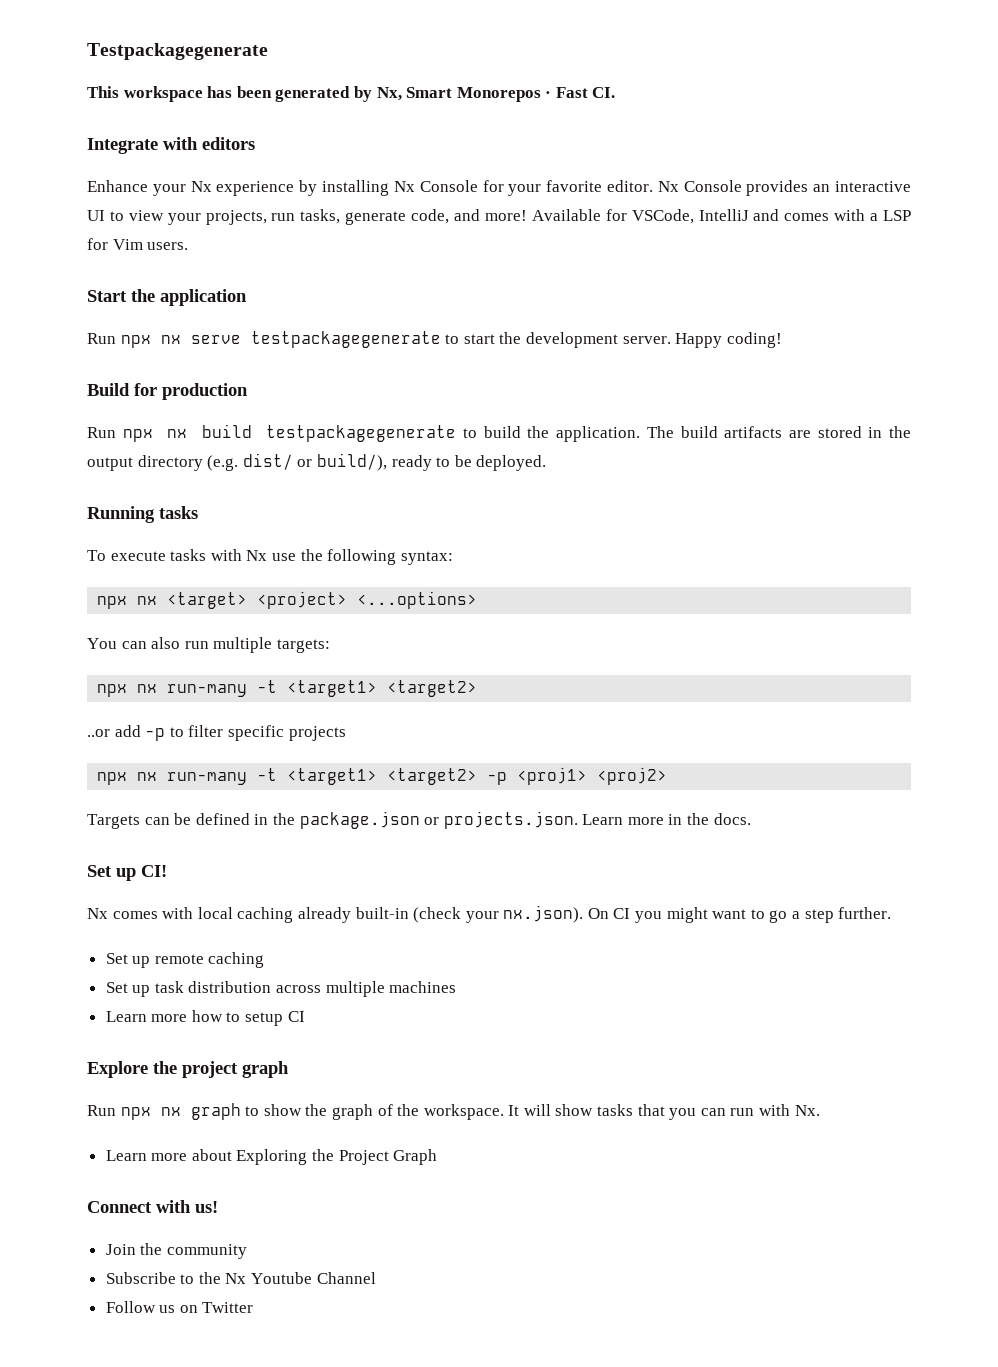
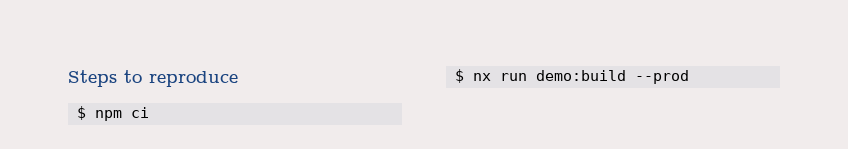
- Testpackagegenerate
- This workspace has been generated by Nx, Smart Monorepos · Fast CI.
- Integrate with editors
- Enhance your Nx experience by installing Nx Console for your favorite editor. Nx Console provides an interactive UI to view your projects, run tasks, generate code, and more! Available for VSCode, IntelliJ and comes with a LSP for Vim users.
- Start the application
- Run npx nx serve testpackagegenerate to start the development server. Happy coding!
- Build for production
- Run npx nx build testpackagegenerate to build the application. The build artifacts are stored in the output directory (e.g. dist/ or build/), ready to be deployed.
- Running tasks
- To execute tasks with Nx use the following syntax:
- npx nx <target> <project> <...options>
- You can also run multiple targets:
- npx nx run-many -t <target1> <target2>
- ..or add -p to filter specific projects
- npx nx run-many -t <target1> <target2> -p <proj1> <proj2>
- Targets can be defined in the package.json or projects.json. Learn more in the docs.
- Set up CI!
- Nx comes with local caching already built-in (check your nx.json). On CI you might want to go a step further.
- Set up remote caching
- Set up task distribution across multiple machines
- Learn more how to setup CI
- Explore the project graph
- Run npx nx graph to show the graph of the workspace. It will show tasks that you can run with Nx.
- Learn more about Exploring the Project Graph
- Connect with us!
- Join the community
- Subscribe to the Nx Youtube Channel
- Follow us on Twitter
+ Steps to reproduce
+ $ npm ci
+ $ nx run demo:build --prod

